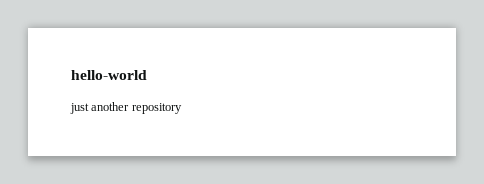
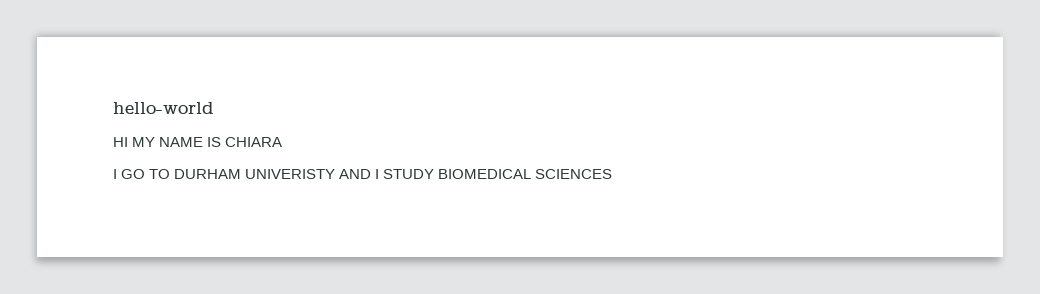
- just another repository
+ HI MY NAME IS CHIARA
+ I GO TO DURHAM UNIVERISTY AND I STUDY BIOMEDICAL SCIENCES

